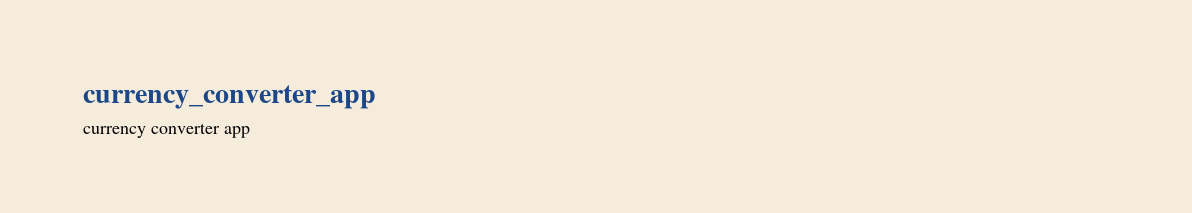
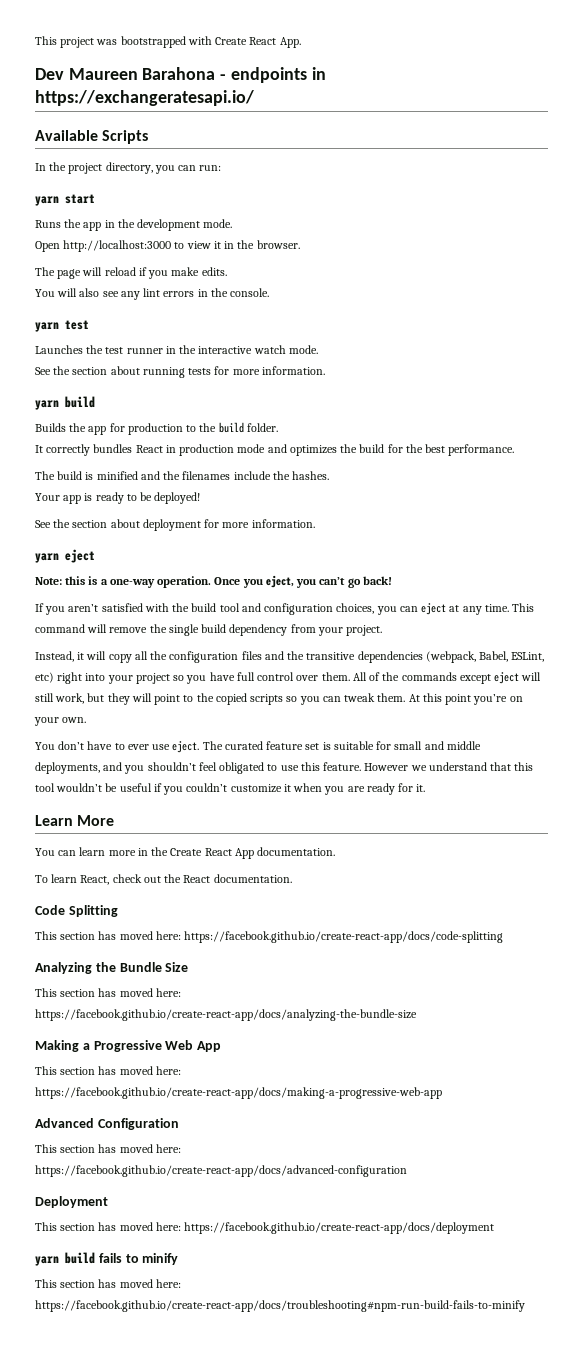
- currency_converter_app
- currency converter app
+ This project was bootstrapped with Create React App.
+ Dev Maureen Barahona - endpoints in https://exchangeratesapi.io/
+ Available Scripts
+ In the project directory, you can run:
+ yarn start
+ Runs the app in the development mode.
+ Open http://localhost:3000 to view it in the browser.
+ The page will reload if you make edits.
+ You will also see any lint errors in the console.
+ yarn test
+ Launches the test runner in the interactive watch mode.
+ See the section about running tests for more information.
+ yarn build
+ Builds the app for production to the build folder.
+ It correctly bundles React in production mode and optimizes the build for the best performance.
+ The build is minified and the filenames include the hashes.
+ Your app is ready to be deployed!
+ See the section about deployment for more information.
+ yarn eject
+ Note: this is a one-way operation. Once you eject, you can’t go back!
+ If you aren’t satisfied with the build tool and configuration choices, you can eject at any time. This command will remove the single build dependency from your project.
+ Instead, it will copy all the configuration files and the transitive dependencies (webpack, Babel, ESLint, etc) right into your project so you have full control over them. All of the commands except eject will still work, but they will point to the copied scripts so you can tweak them. At this point you’re on your own.
+ You don’t have to ever use eject. The curated feature set is suitable for small and middle deployments, and you shouldn’t feel obligated to use this feature. However we understand that this tool wouldn’t be useful if you couldn’t customize it when you are ready for it.
+ Learn More
+ You can learn more in the Create React App documentation.
+ To learn React, check out the React documentation.
+ Code Splitting
+ This section has moved here: https://facebook.github.io/create-react-app/docs/code-splitting
+ Analyzing the Bundle Size
+ This section has moved here: https://facebook.github.io/create-react-app/docs/analyzing-the-bundle-size
+ Making a Progressive Web App
+ This section has moved here: https://facebook.github.io/create-react-app/docs/making-a-progressive-web-app
+ Advanced Configuration
+ This section has moved here: https://facebook.github.io/create-react-app/docs/advanced-configuration
+ Deployment
+ This section has moved here: https://facebook.github.io/create-react-app/docs/deployment
+ yarn build fails to minify
+ This section has moved here: https://facebook.github.io/create-react-app/docs/troubleshooting#npm-run-build-fails-to-minify

